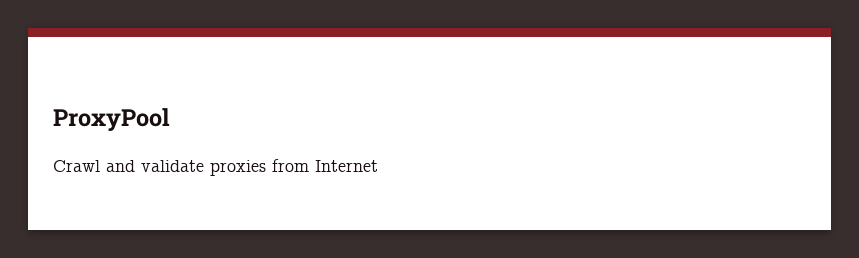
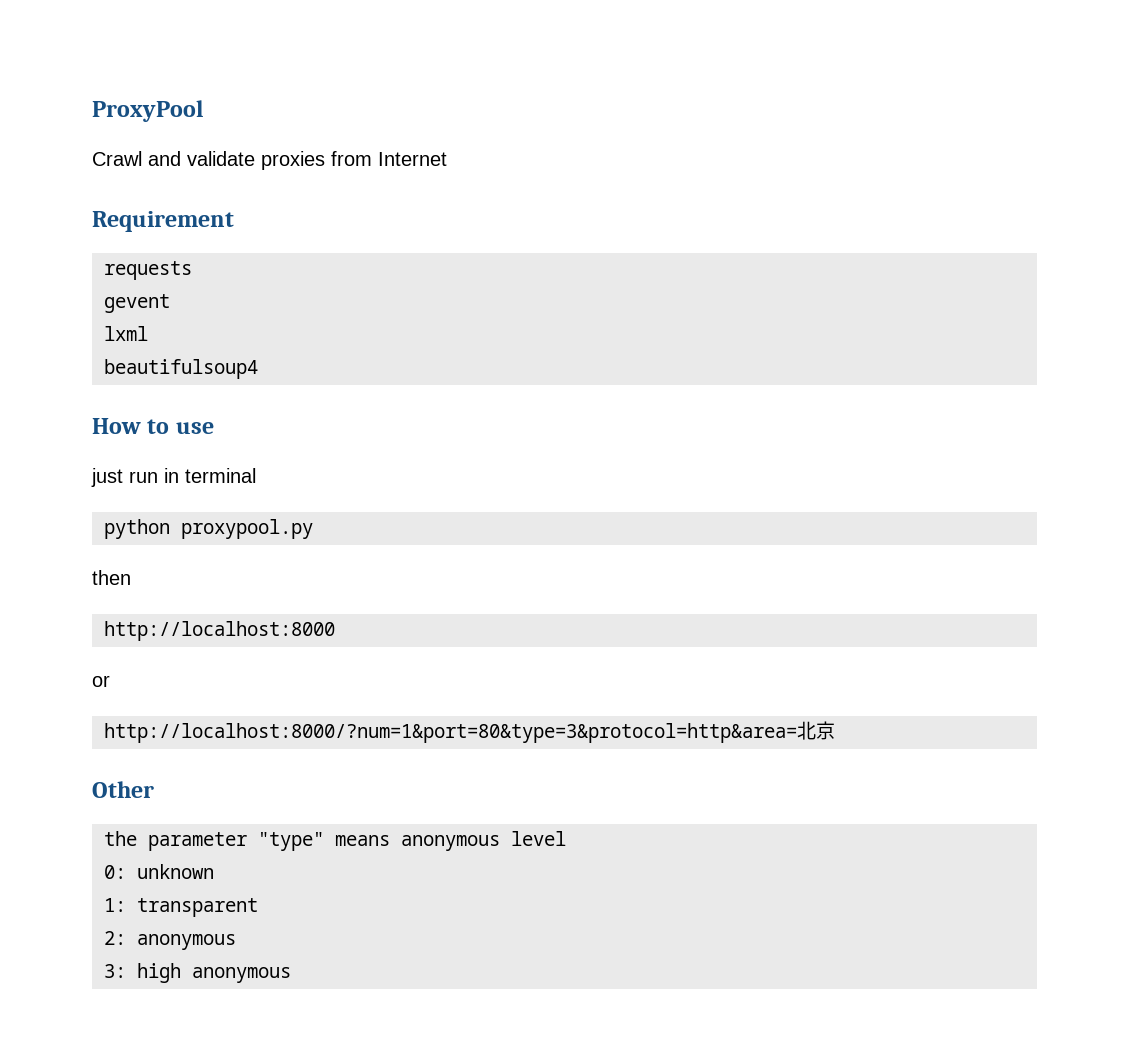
+ Requirement
+ requests
+ gevent
+ lxml
+ beautifulsoup4
+ How to use
+ just run in terminal
+ python proxypool.py
+ then
+ http://localhost:8000
+ or
+ http://localhost:8000/?num=1&port=80&type=3&protocol=http&area=北京
+ Other
+ the parameter "type" means anonymous level
+ 0: unknown
+ 1: transparent
+ 2: anonymous
+ 3: high anonymous

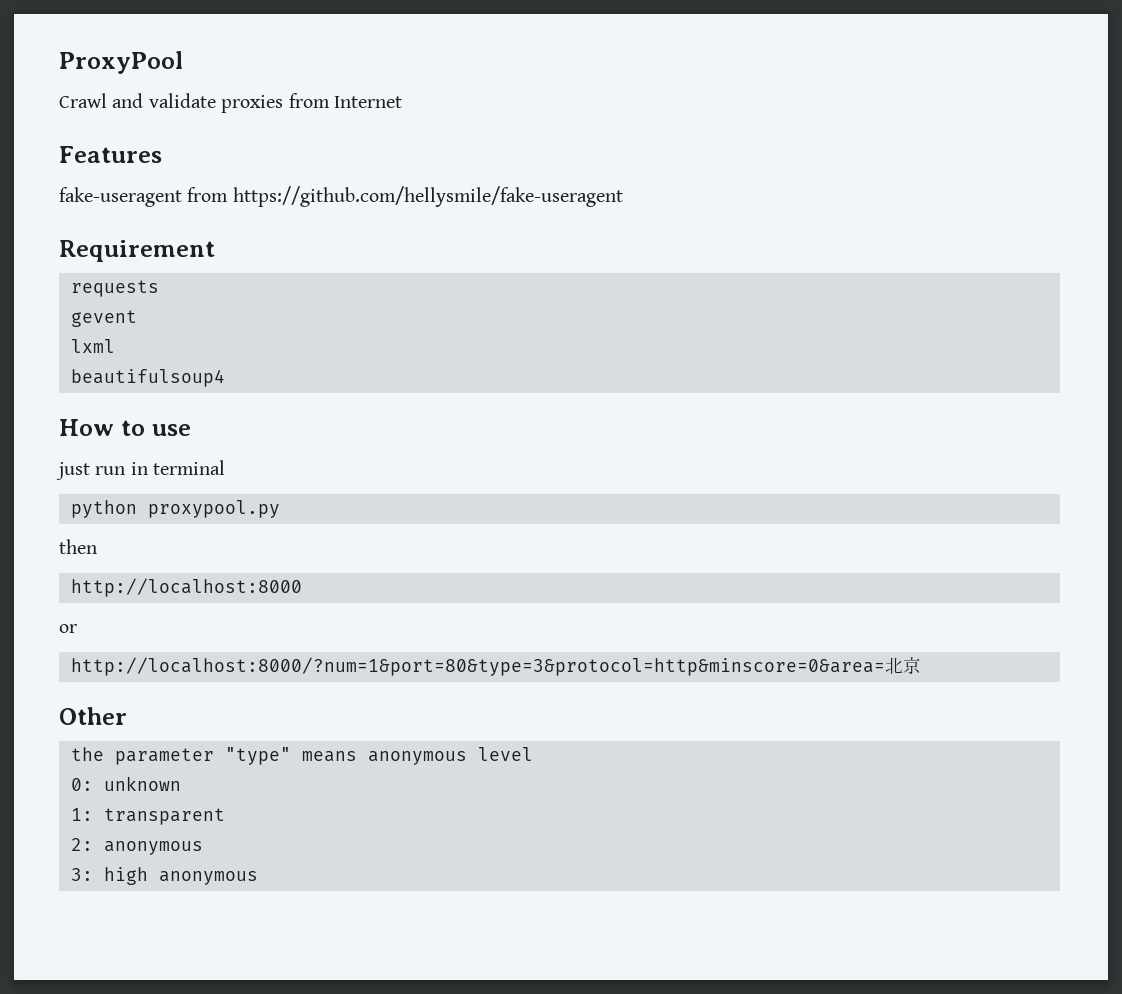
+ Features
+ fake-useragent from https://github.com/hellysmile/fake-useragent
- http://localhost:8000/?num=1&port=80&type=3&protocol=http&area=北京
+ http://localhost:8000/?num=1&port=80&type=3&protocol=http&minscore=0&area=北京

